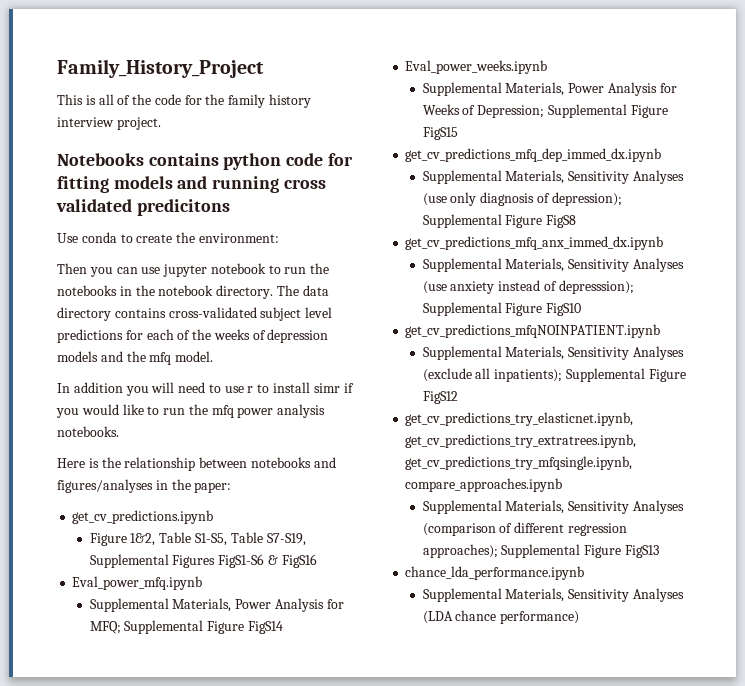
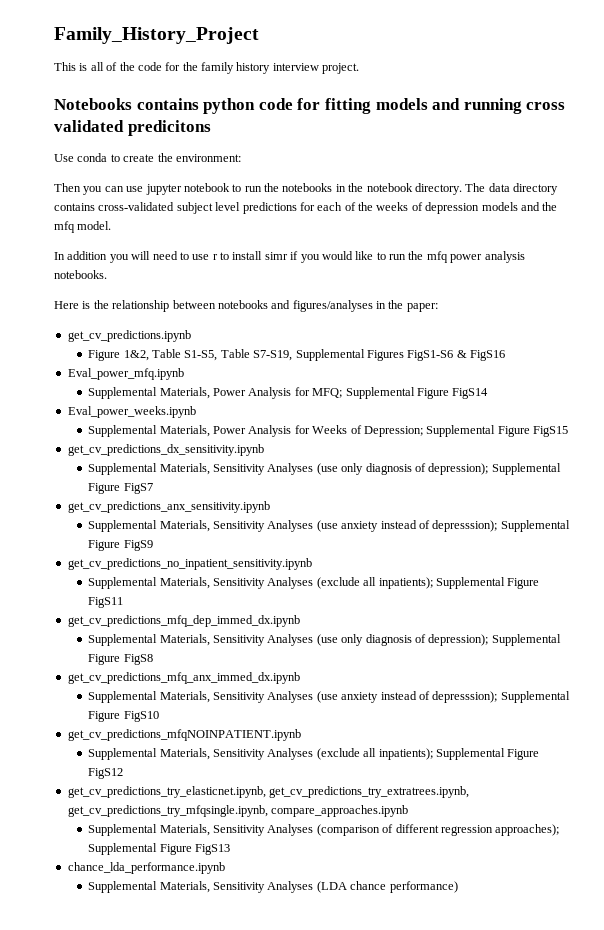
+ get_cv_predictions_dx_sensitivity.ipynb
+ Supplemental Materials, Sensitivity Analyses (use only diagnosis of depression); Supplemental Figure FigS7
+ get_cv_predictions_anx_sensitivity.ipynb
+ Supplemental Materials, Sensitivity Analyses (use anxiety instead of depresssion); Supplemental Figure FigS9
+ get_cv_predictions_no_inpatient_sensitivity.ipynb
+ Supplemental Materials, Sensitivity Analyses (exclude all inpatients); Supplemental Figure FigS11

